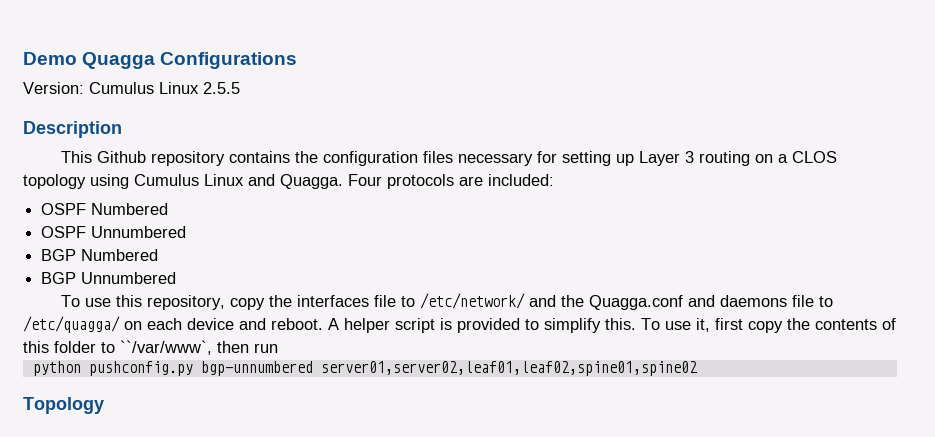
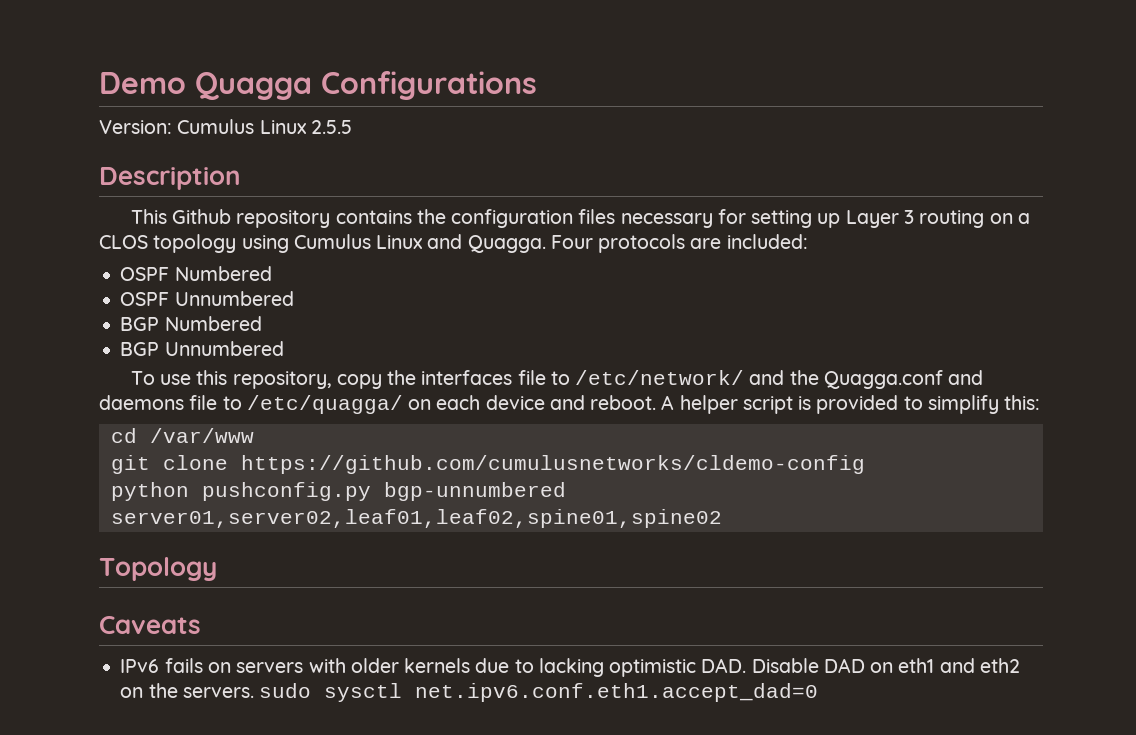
- A helper script is provided to simplify this. To use it, first copy the contents of this folder to ``/var/www`, then run
+ A helper script is provided to simplify this:
+ cd /var/www
+ git clone https://github.com/cumulusnetworks/cldemo-config
+ Caveats
+ IPv6 fails on servers with older kernels due to lacking optimistic DAD. Disable DAD on eth1 and eth2 on the servers. sudo sysctl net.ipv6.conf.eth1.accept_dad=0

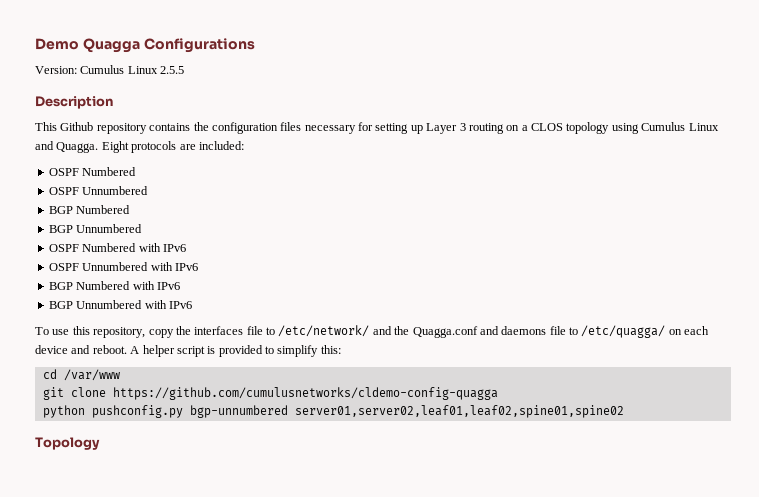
- Four protocols are included:
+ Eight protocols are included:
+ OSPF Numbered with IPv6
+ OSPF Unnumbered with IPv6
+ BGP Numbered with IPv6
+ BGP Unnumbered with IPv6
- git clone https://github.com/cumulusnetworks/cldemo-config
+ git clone https://github.com/cumulusnetworks/cldemo-config-quagga
- Caveats
- IPv6 fails on servers with older kernels due to lacking optimistic DAD. Disable DAD on eth1 and eth2 on the servers. sudo sysctl net.ipv6.conf.eth1.accept_dad=0

